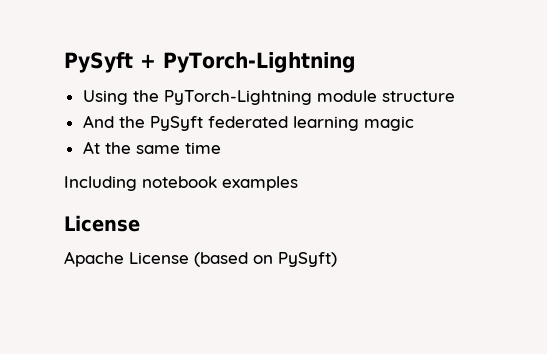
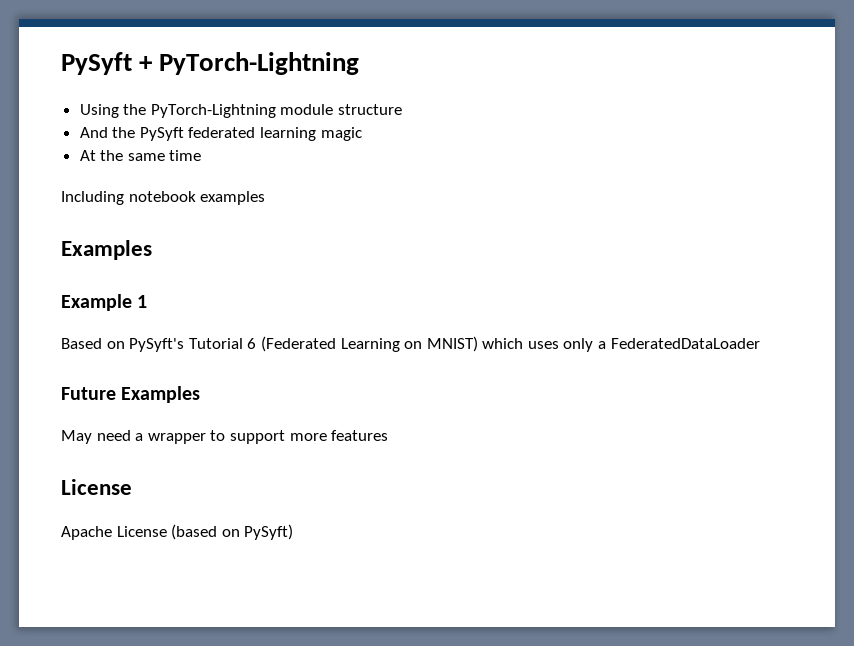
  Including notebook examples
+ Examples
+ Example 1
+ Based on PySyft's Tutorial 6 (Federated Learning on MNIST) which uses only a FederatedDataLoader
+ Future Examples
+ May need a wrapper to support more features

